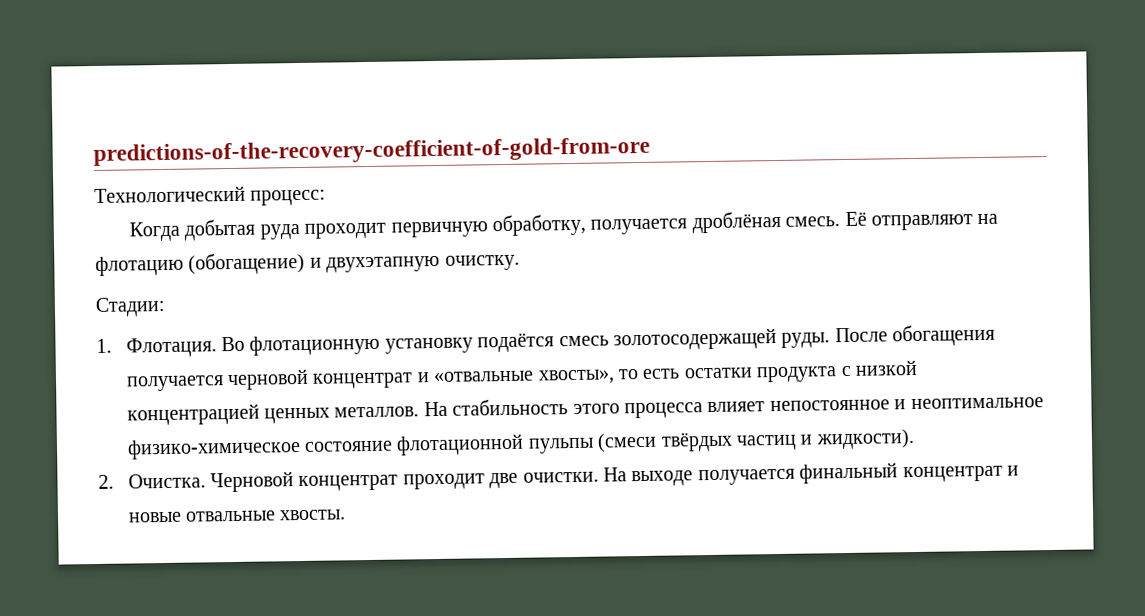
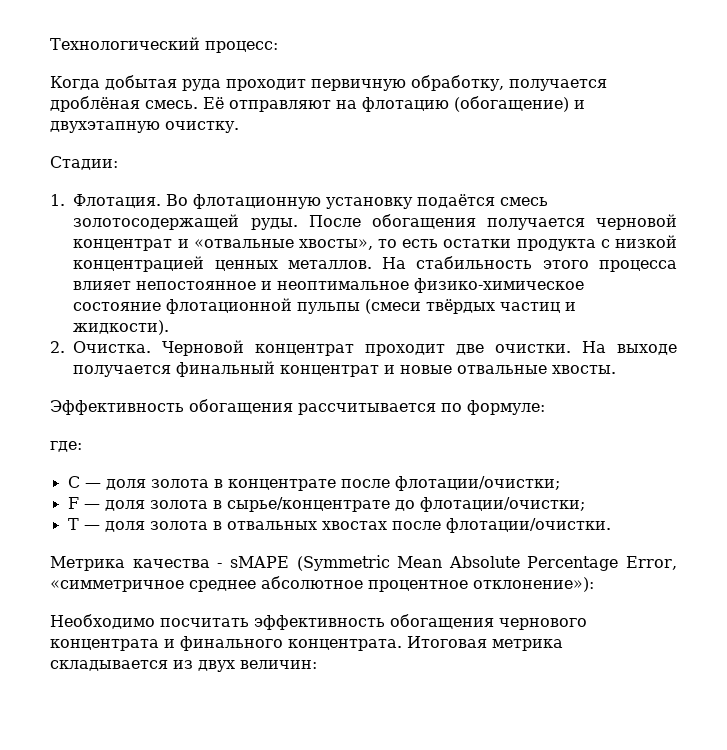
- predictions-of-the-recovery-coefficient-of-gold-from-ore
+ Эффективность обогащения рассчитывается по формуле:
+ где:
+ C — доля золота в концентрате после флотации/очистки;
+ F — доля золота в сырье/концентрате до флотации/очистки;
+ T — доля золота в отвальных хвостах после флотации/очистки.
+ Метрика качества - sMAPE (Symmetric Mean Absolute Percentage Error, «симметричное среднее абсолютное процентное отклонение»):
+ Необходимо посчитать эффективность обогащения чернового концентрата и финального концентрата. Итоговая метрика складывается из двух величин:

